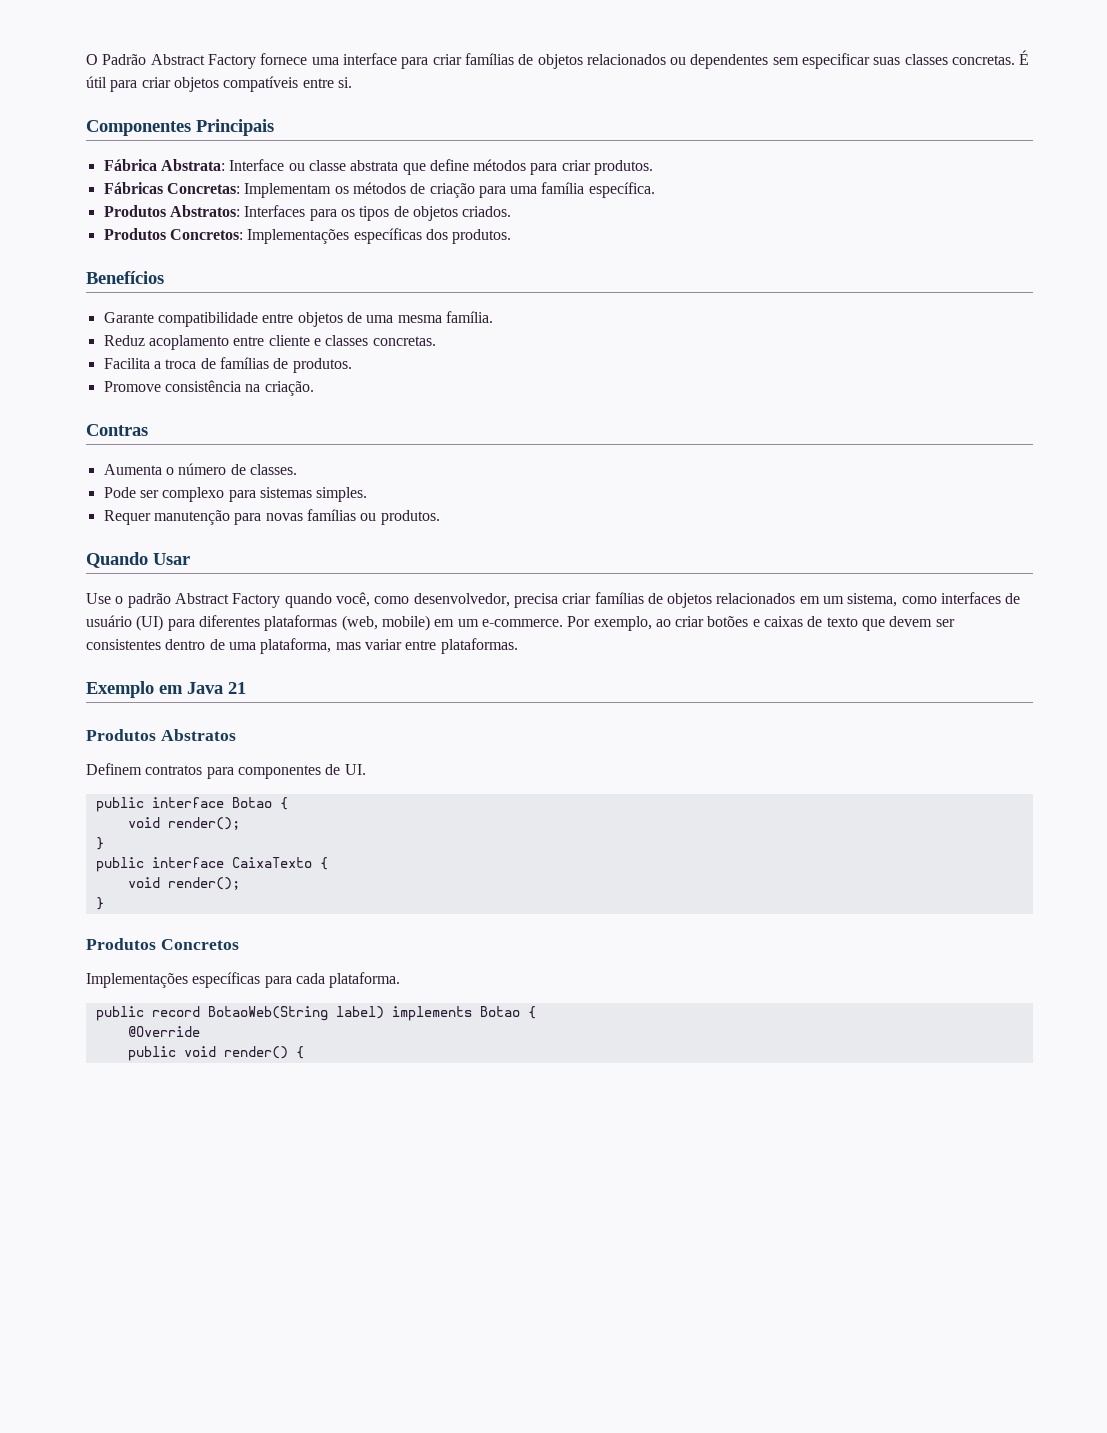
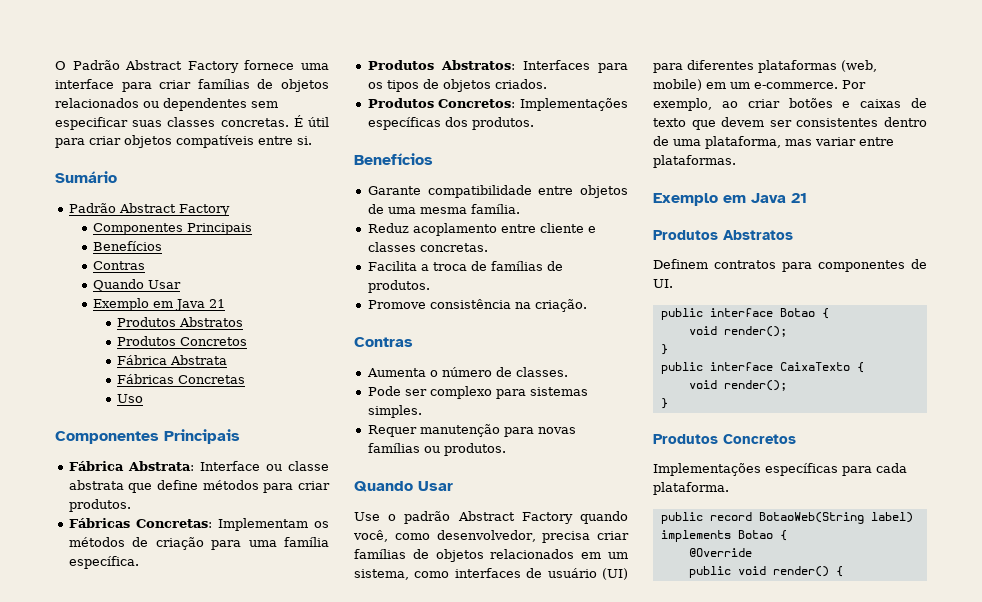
+ Sumário
+ Padrão Abstract Factory
+ Componentes Principais
+ Benefícios
+ Contras
+ Quando Usar
+ Exemplo em Java 21
+ Produtos Abstratos
+ Produtos Concretos
+ Fábrica Abstrata
+ Fábricas Concretas
+ Uso

